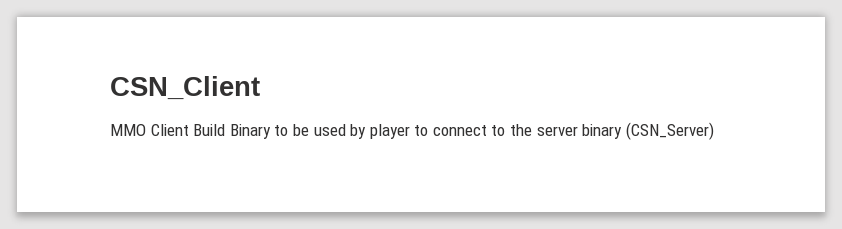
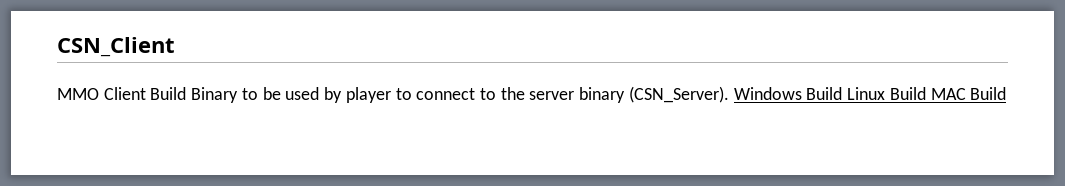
- MMO Client Build Binary to be used by player to connect to the server binary (CSN_Server)
+ MMO Client Build Binary to be used by player to connect to the server binary (CSN_Server). Windows Build Linux Build MAC Build

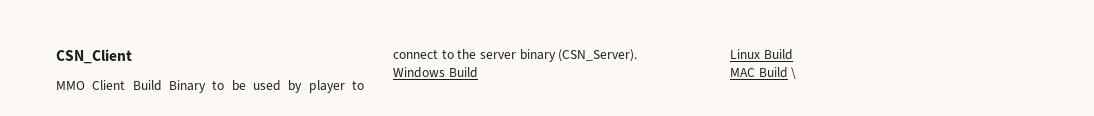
- MMO Client Build Binary to be used by player to connect to the server binary (CSN_Server). Windows Build Linux Build MAC Build
+ MMO Client Build Binary to be used by player to connect to the server binary (CSN_Server).
+ Windows Build
+ Linux Build
+ MAC Build \

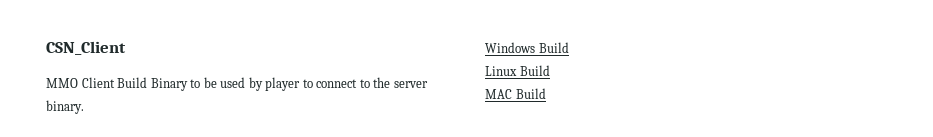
- MMO Client Build Binary to be used by player to connect to the server binary (CSN_Server).
+ MMO Client Build Binary to be used by player to connect to the server binary.
- MAC Build \
+ MAC Build

